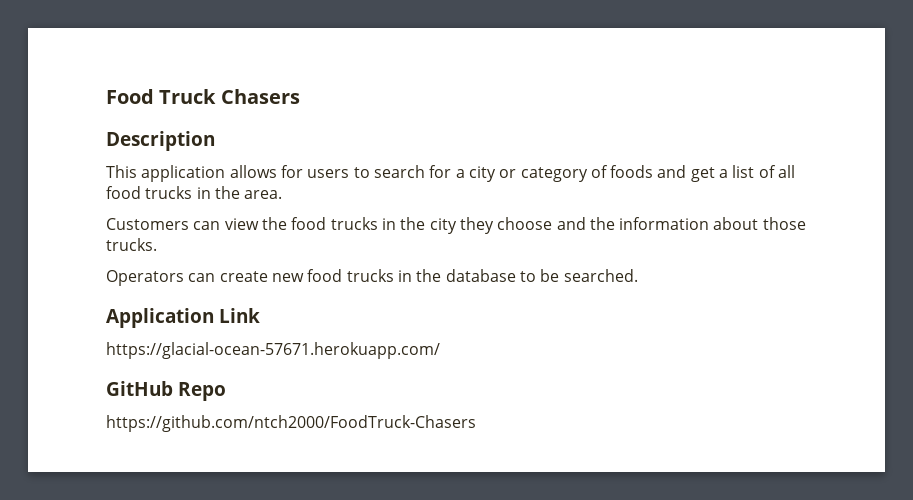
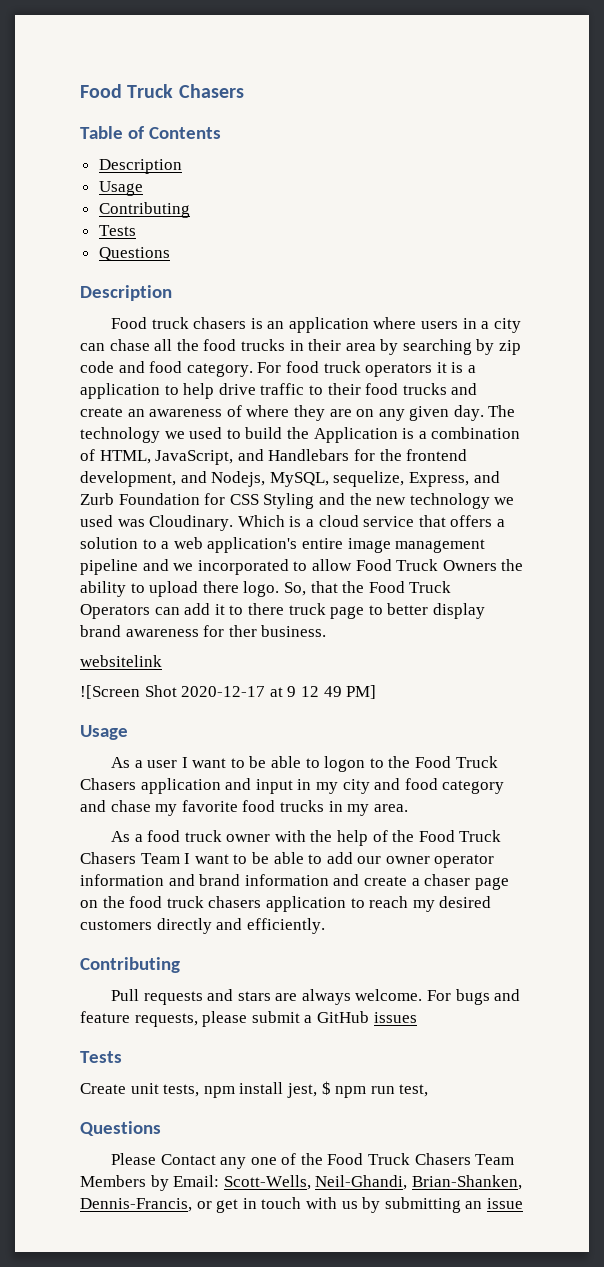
+ Table of Contents
  Description
- This application allows for users to search for a city or category of foods and get a list of all food trucks in the area.
- Customers can view the food trucks in the city they choose and the information about those trucks.
- Operators can create new food trucks in the database to be searched.
- Application Link
- https://glacial-ocean-57671.herokuapp.com/
- GitHub Repo
- https://github.com/ntch2000/FoodTruck-Chasers
+ Usage
+ Contributing
+ Tests
+ Questions
+ Description
+ Food truck chasers is an application where users in a city can chase all the food trucks in their area by searching by zip code and food category. For food truck operators it is a application to help drive traffic to their food trucks and create an awareness of where they are on any given day. The technology we used to build the Application is a combination of HTML, JavaScript, and Handlebars for the frontend development, and Nodejs, MySQL, sequelize, Express, and Zurb Foundation for CSS Styling and the new technology we used was Cloudinary. Which is a cloud service that offers a solution to a web application's entire image management pipeline and we incorporated to allow Food Truck Owners the ability to upload there logo. So, that the Food Truck Operators can add it to there truck page to better display brand awareness for ther business.
+ websitelink
+ ![Screen Shot 2020-12-17 at 9 12 49 PM]
+ Usage
+ As a user I want to be able to logon to the Food Truck Chasers application and input in my city and food category and chase my favorite food trucks in my area.
+ As a food truck owner with the help of the Food Truck Chasers Team I want to be able to add our owner operator information and brand information and create a chaser page on the food truck chasers application to reach my desired customers directly and efficiently.
+ Contributing
+ Pull requests and stars are always welcome. For bugs and feature requests, please submit a GitHub issues
+ Tests
+ Create unit tests, npm install jest, $ npm run test,
+ Questions
+ Please Contact any one of the Food Truck Chasers Team Members by Email: Scott-Wells, Neil-Ghandi, Brian-Shanken, Dennis-Francis, or get in touch with us by submitting an issue

